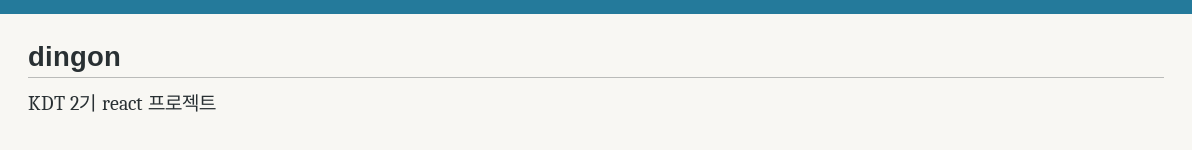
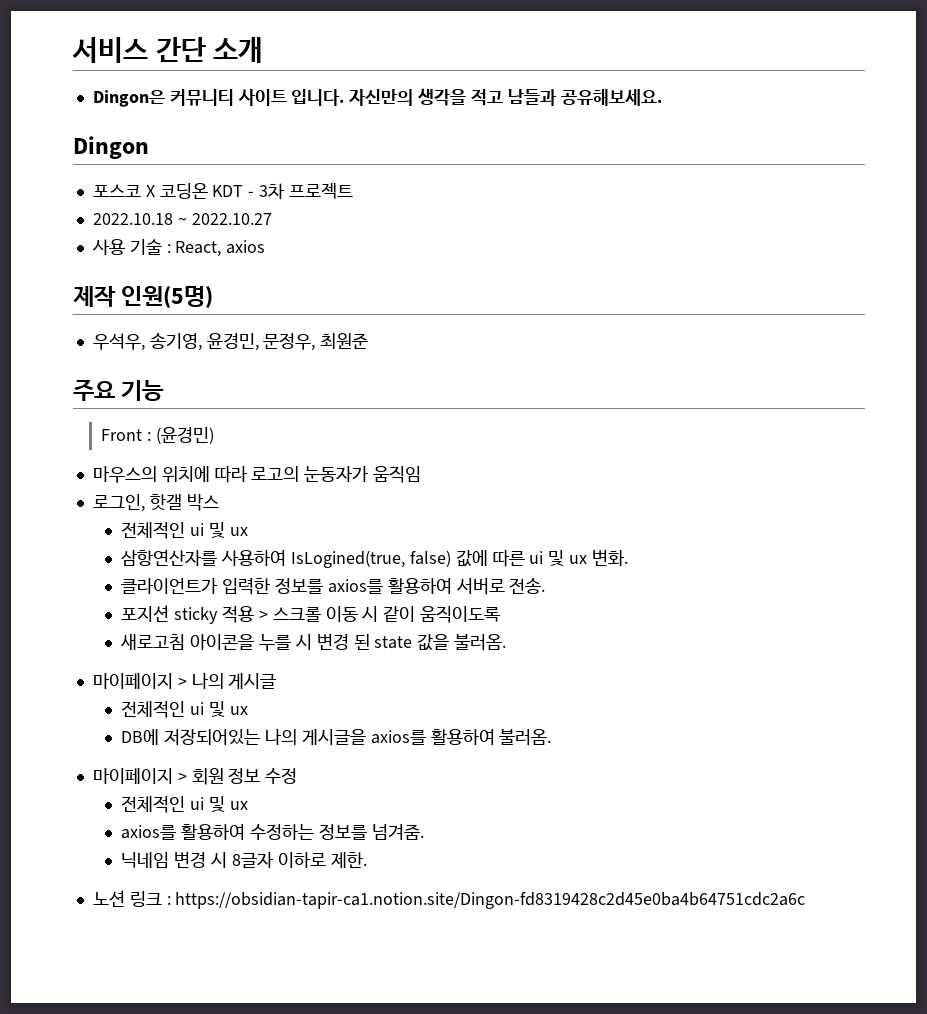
- dingon
- KDT 2기 react 프로젝트
+ 서비스 간단 소개
+ Dingon은 커뮤니티 사이트 입니다. 자신만의 생각을 적고 남들과 공유해보세요.
+ Dingon
+ 포스코 X 코딩온 KDT - 3차 프로젝트
+ 2022.10.18 ~ 2022.10.27
+ 사용 기술 : React, axios
+ 제작 인원(5명)
+ 우석우, 송기영, 윤경민, 문정우, 최원준
+ 주요 기능
+ Front : (윤경민)
+ 마우스의 위치에 따라 로고의 눈동자가 움직임
+ 로그인, 핫갤 박스
+ 전체적인 ui 및 ux
+ 삼항연산자를 사용하여 IsLogined(true, false) 값에 따른 ui 및 ux 변화.
+ 클라이언트가 입력한 정보를 axios를 활용하여 서버로 전송.
+ 포지션 sticky 적용 > 스크롤 이동 시 같이 움직이도록
+ 새로고침 아이콘을 누를 시 변경 된 state 값을 불러옴.
+ 마이페이지 > 나의 게시글
+ 전체적인 ui 및 ux
+ DB에 저장되어있는 나의 게시글을 axios를 활용하여 불러옴.
+ 마이페이지 > 회원 정보 수정
+ 전체적인 ui 및 ux
+ axios를 활용하여 수정하는 정보를 넘겨줌.
+ 닉네임 변경 시 8글자 이하로 제한.
+ 노션 링크 : https://obsidian-tapir-ca1.notion.site/Dingon-fd8319428c2d45e0ba4b64751cdc2a6c

